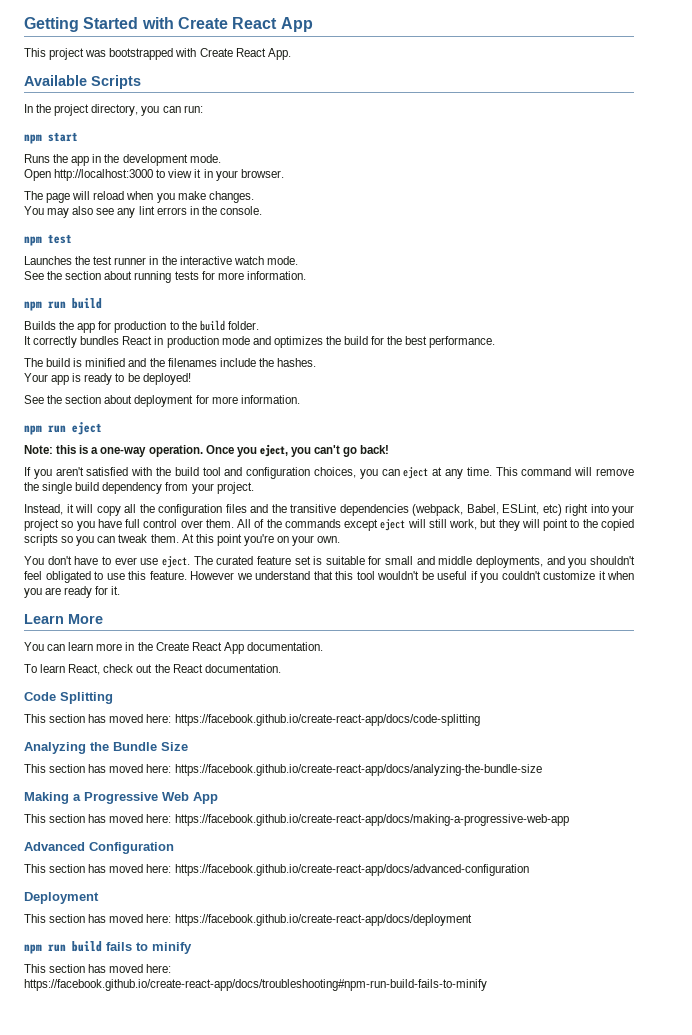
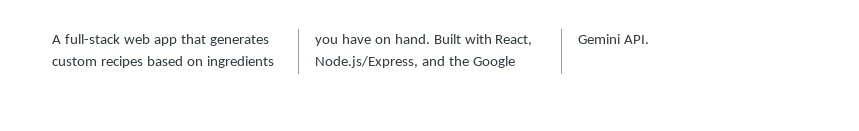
- Getting Started with Create React App
- This project was bootstrapped with Create React App.
- Available Scripts
- In the project directory, you can run:
- npm start
- Runs the app in the development mode.
- Open http://localhost:3000 to view it in your browser.
- The page will reload when you make changes.
- You may also see any lint errors in the console.
- npm test
- Launches the test runner in the interactive watch mode.
- See the section about running tests for more information.
- npm run build
- Builds the app for production to the build folder.
- It correctly bundles React in production mode and optimizes the build for the best performance.
- The build is minified and the filenames include the hashes.
- Your app is ready to be deployed!
- See the section about deployment for more information.
- npm run eject
- Note: this is a one-way operation. Once you eject, you can't go back!
- If you aren't satisfied with the build tool and configuration choices, you can eject at any time. This command will remove the single build dependency from your project.
- Instead, it will copy all the configuration files and the transitive dependencies (webpack, Babel, ESLint, etc) right into your project so you have full control over them. All of the commands except eject will still work, but they will point to the copied scripts so you can tweak them. At this point you're on your own.
- You don't have to ever use eject. The curated feature set is suitable for small and middle deployments, and you shouldn't feel obligated to use this feature. However we understand that this tool wouldn't be useful if you couldn't customize it when you are ready for it.
- Learn More
- You can learn more in the Create React App documentation.
- To learn React, check out the React documentation.
- Code Splitting
- This section has moved here: https://facebook.github.io/create-react-app/docs/code-splitting
- Analyzing the Bundle Size
- This section has moved here: https://facebook.github.io/create-react-app/docs/analyzing-the-bundle-size
- Making a Progressive Web App
- This section has moved here: https://facebook.github.io/create-react-app/docs/making-a-progressive-web-app
- Advanced Configuration
- This section has moved here: https://facebook.github.io/create-react-app/docs/advanced-configuration
- Deployment
- This section has moved here: https://facebook.github.io/create-react-app/docs/deployment
- npm run build fails to minify
- This section has moved here: https://facebook.github.io/create-react-app/docs/troubleshooting#npm-run-build-fails-to-minify
+ A full-stack web app that generates custom recipes based on ingredients you have on hand. Built with React, Node.js/Express, and the Google Gemini API.

